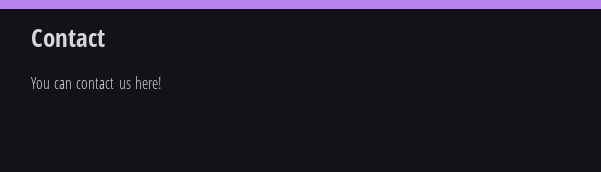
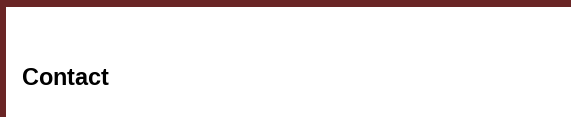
- You can contact us here!

